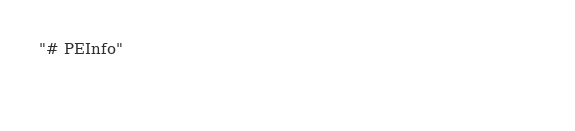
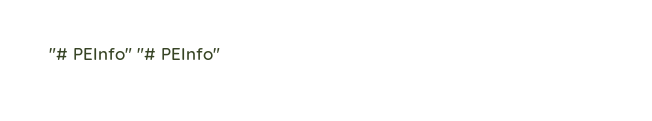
- "# PEInfo"
+ "# PEInfo" "# PEInfo"

